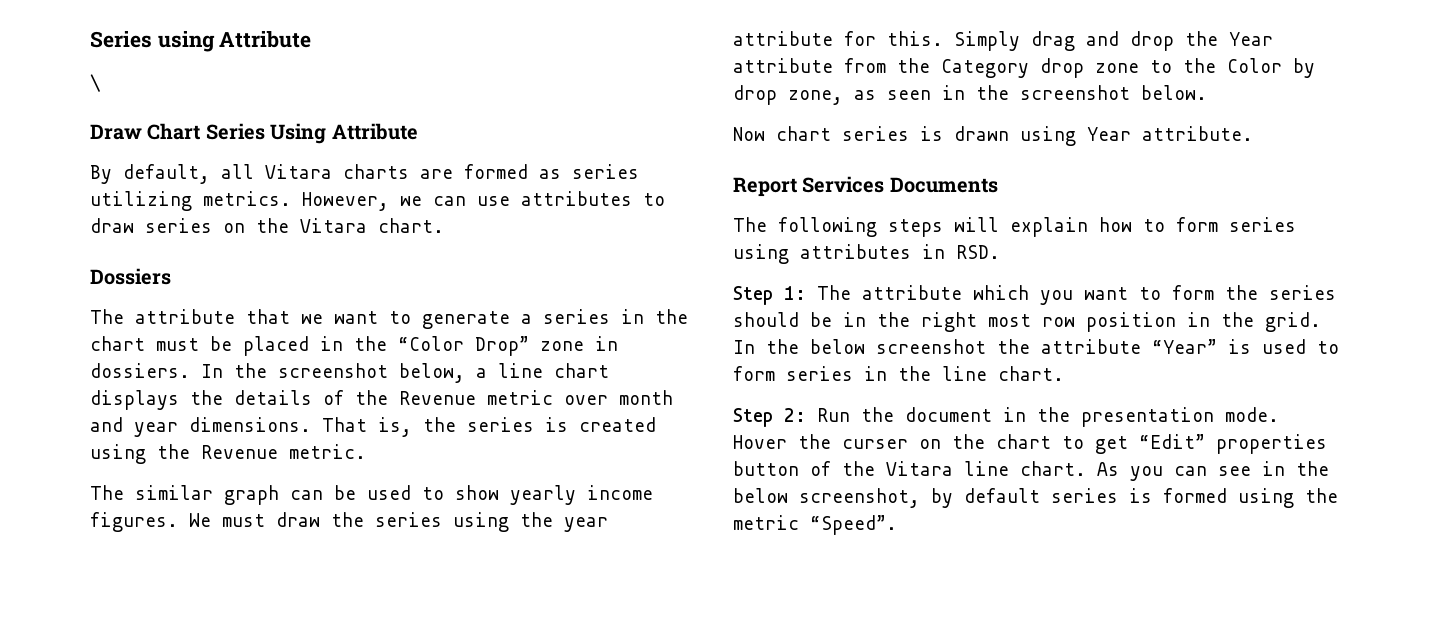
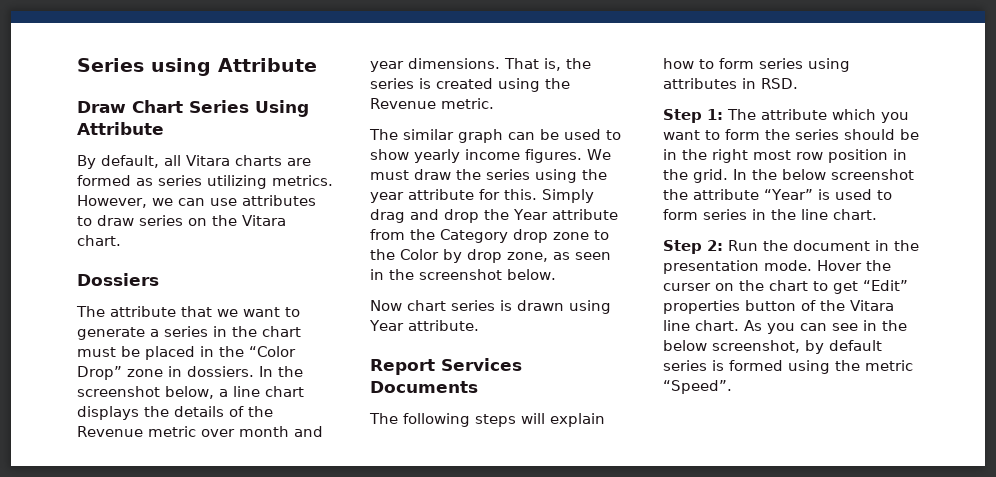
- \

